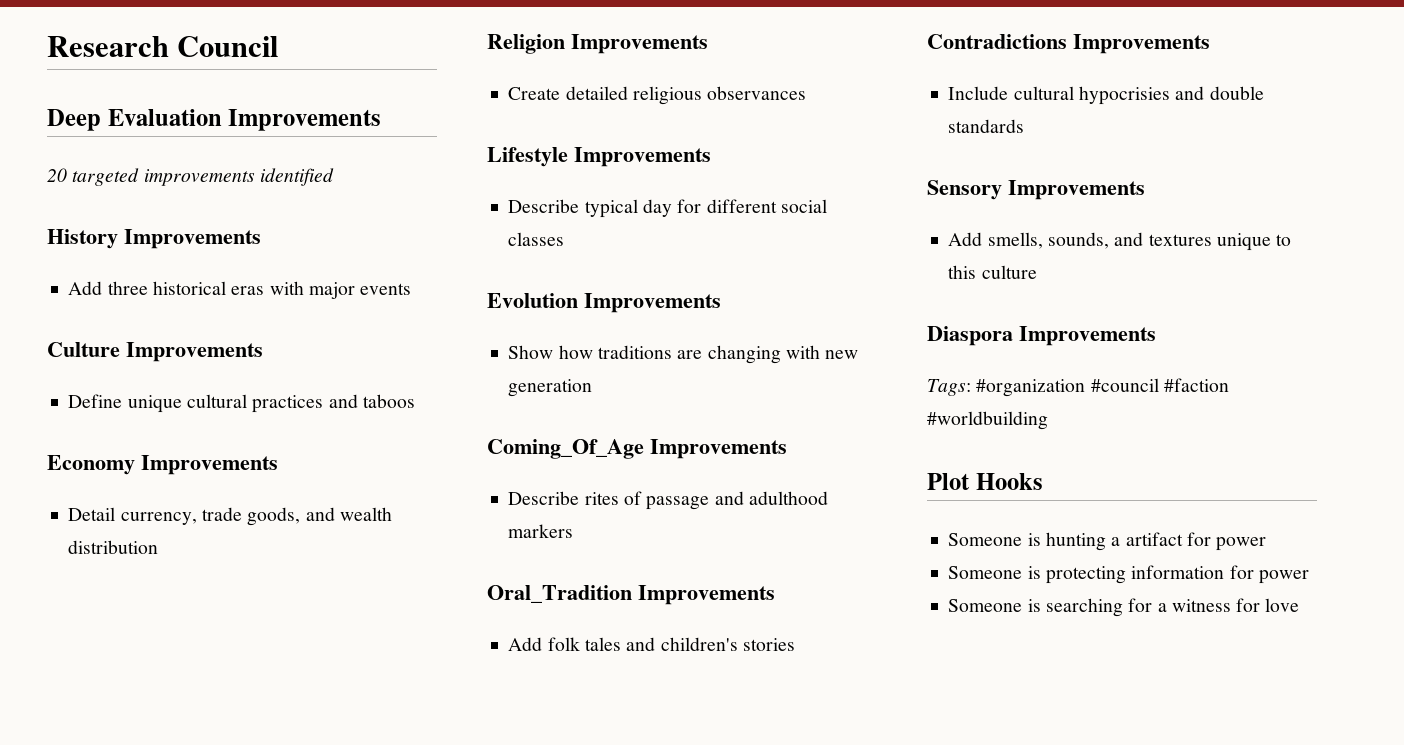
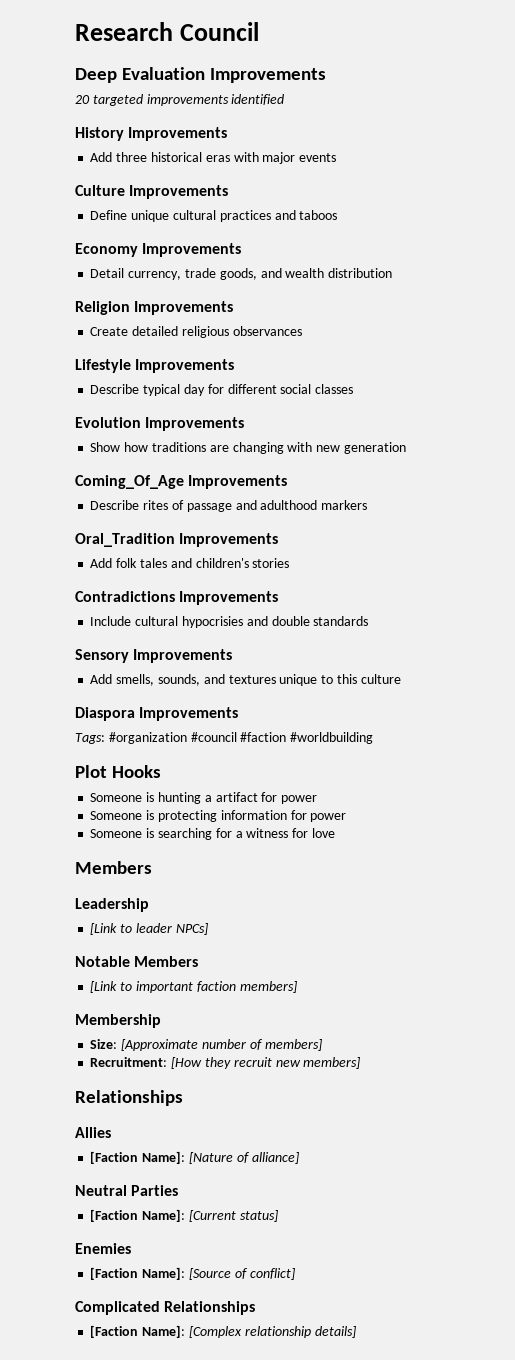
  Someone is searching for a witness for love
+ Members
+ Leadership
+ [Link to leader NPCs]
+ Notable Members
+ [Link to important faction members]
+ Membership
+ Size: [Approximate number of members]
+ Recruitment: [How they recruit new members]
+ Relationships
+ Allies
+ [Faction Name]: [Nature of alliance]
+ Neutral Parties
+ [Faction Name]: [Current status]
+ Enemies
+ [Faction Name]: [Source of conflict]
+ Complicated Relationships
+ [Faction Name]: [Complex relationship details]

